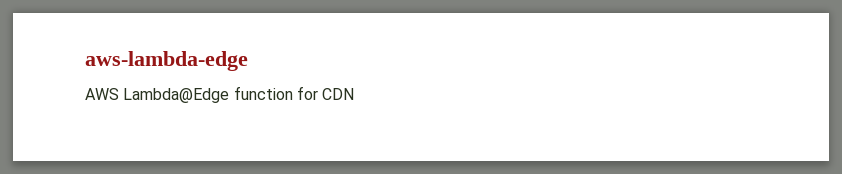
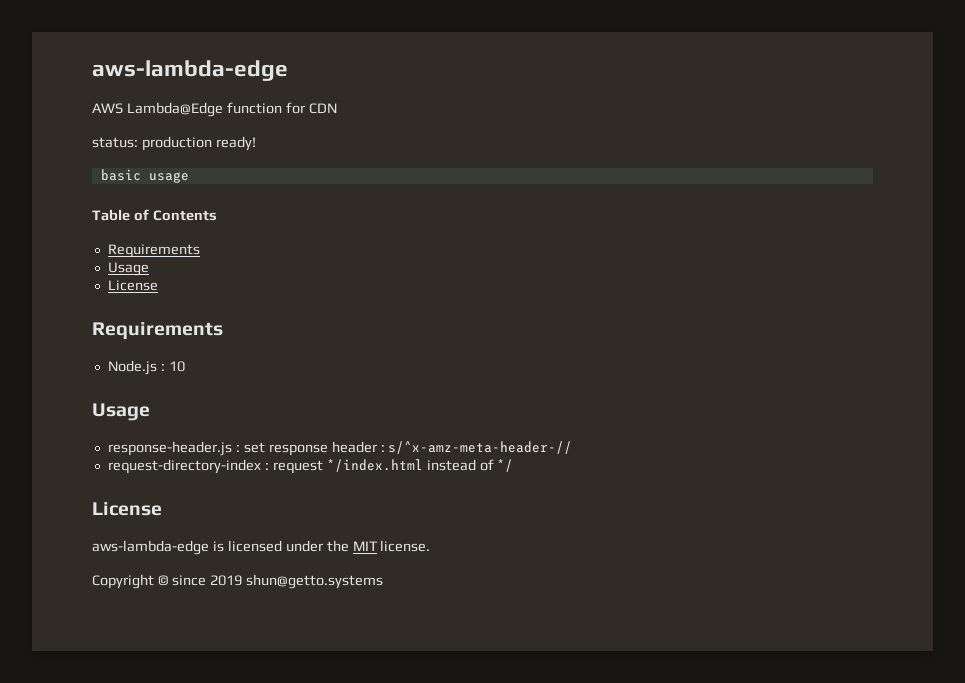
+ status: production ready!
+ basic usage
+ Table of Contents
+ Requirements
+ Usage
+ License
+ Requirements
+ Node.js : 10
+ Usage
+ response-header.js : set response header : s/^x-amz-meta-header-//
+ request-directory-index : request */index.html instead of */
+ License
+ aws-lambda-edge is licensed under the MIT license.
+ Copyright © since 2019 shun@getto.systems

